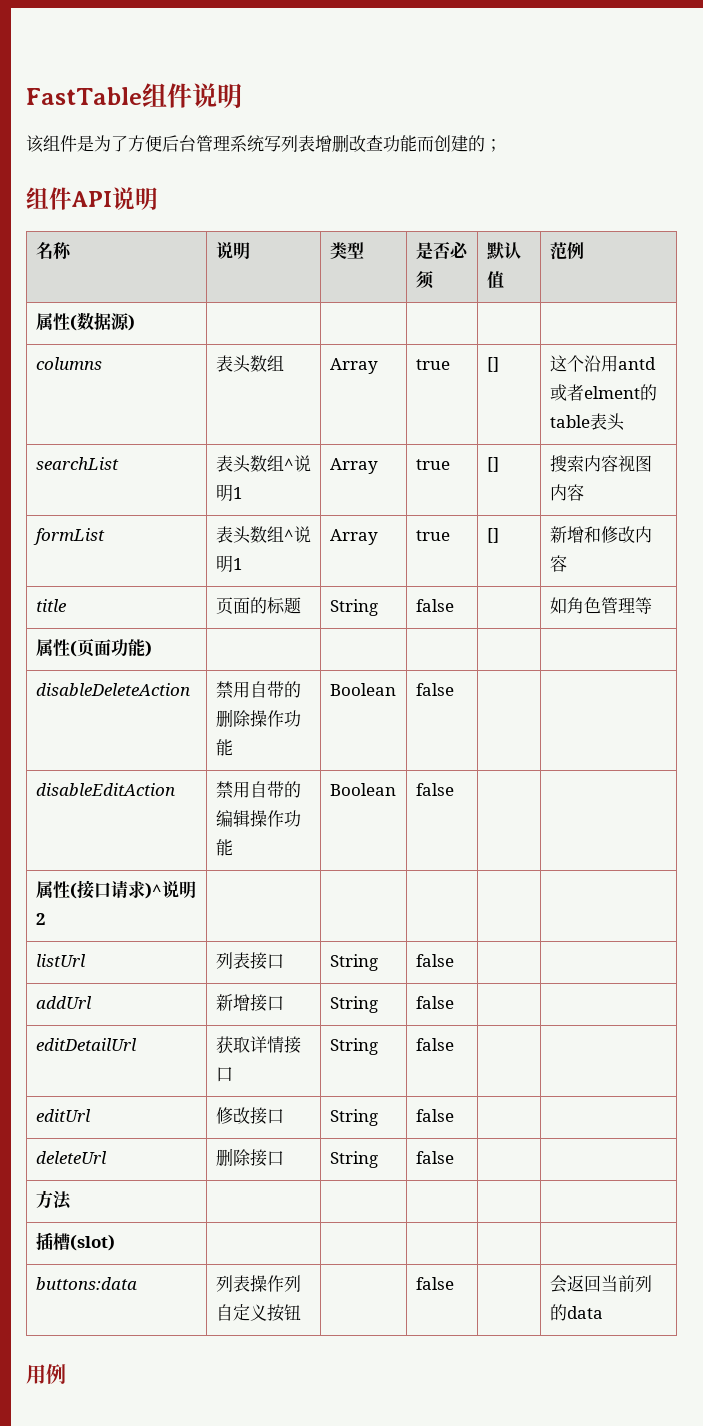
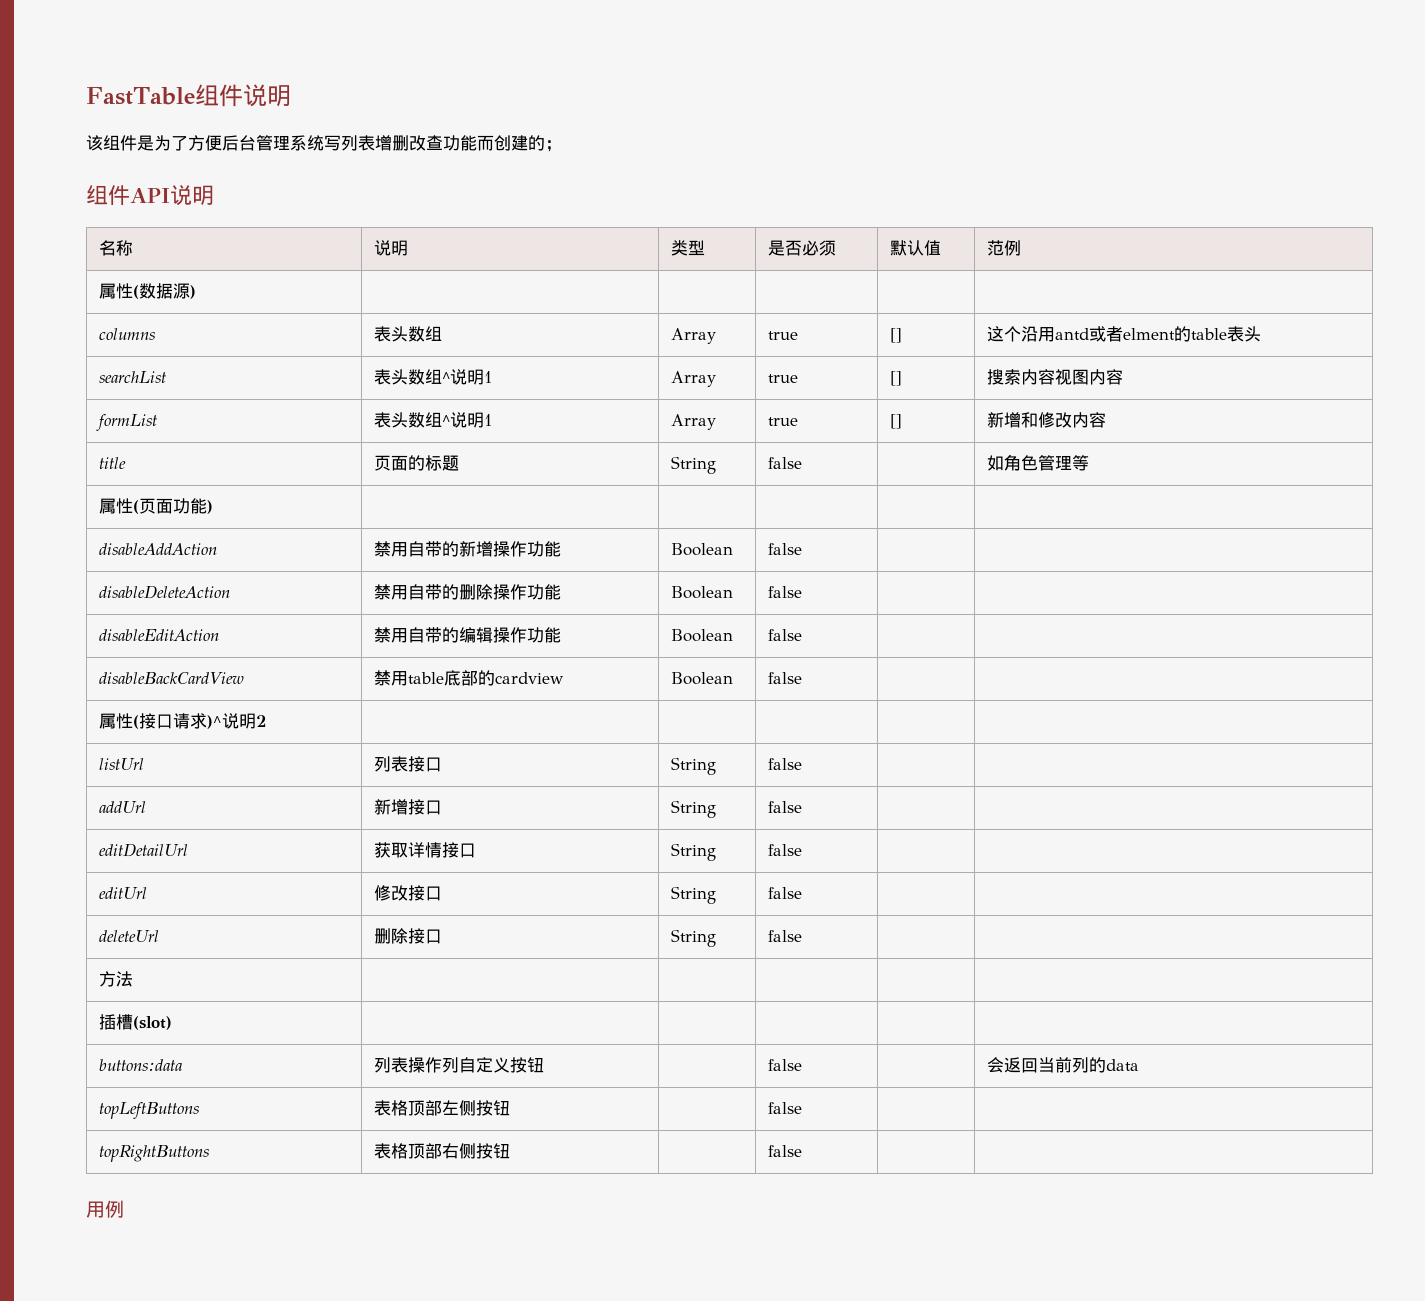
+ disableAddAction | 禁用自带的新增操作功能 | Boolean | false | |
+ disableBackCardView | 禁用table底部的cardview | Boolean | false | |
+ topLeftButtons | 表格顶部左侧按钮 | | false | |
+ topRightButtons | 表格顶部右侧按钮 | | false | |

